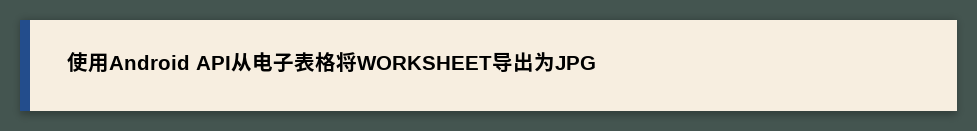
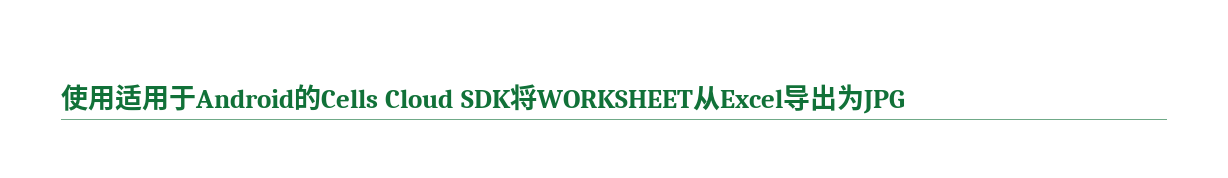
- 使用Android API从电子表格将WORKSHEET导出为JPG
+ 使用适用于Android的Cells Cloud SDK将WORKSHEET从Excel导出为JPG

